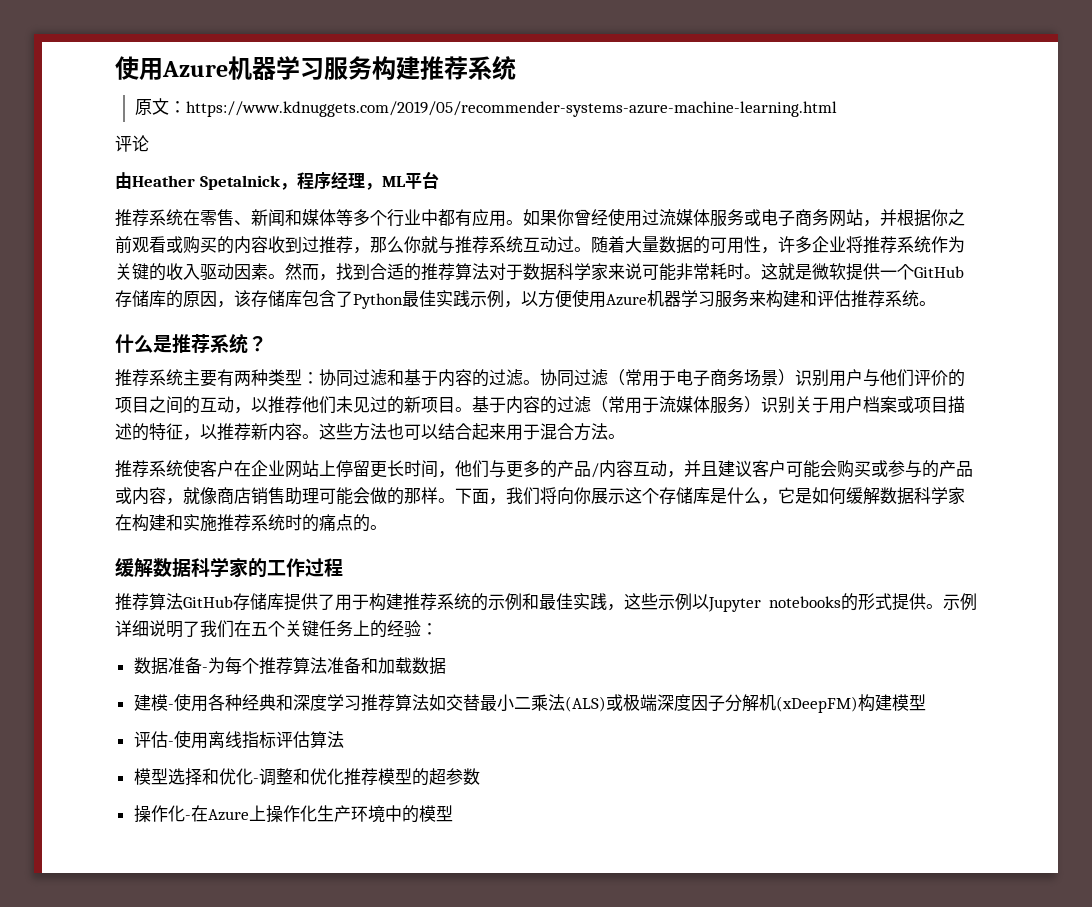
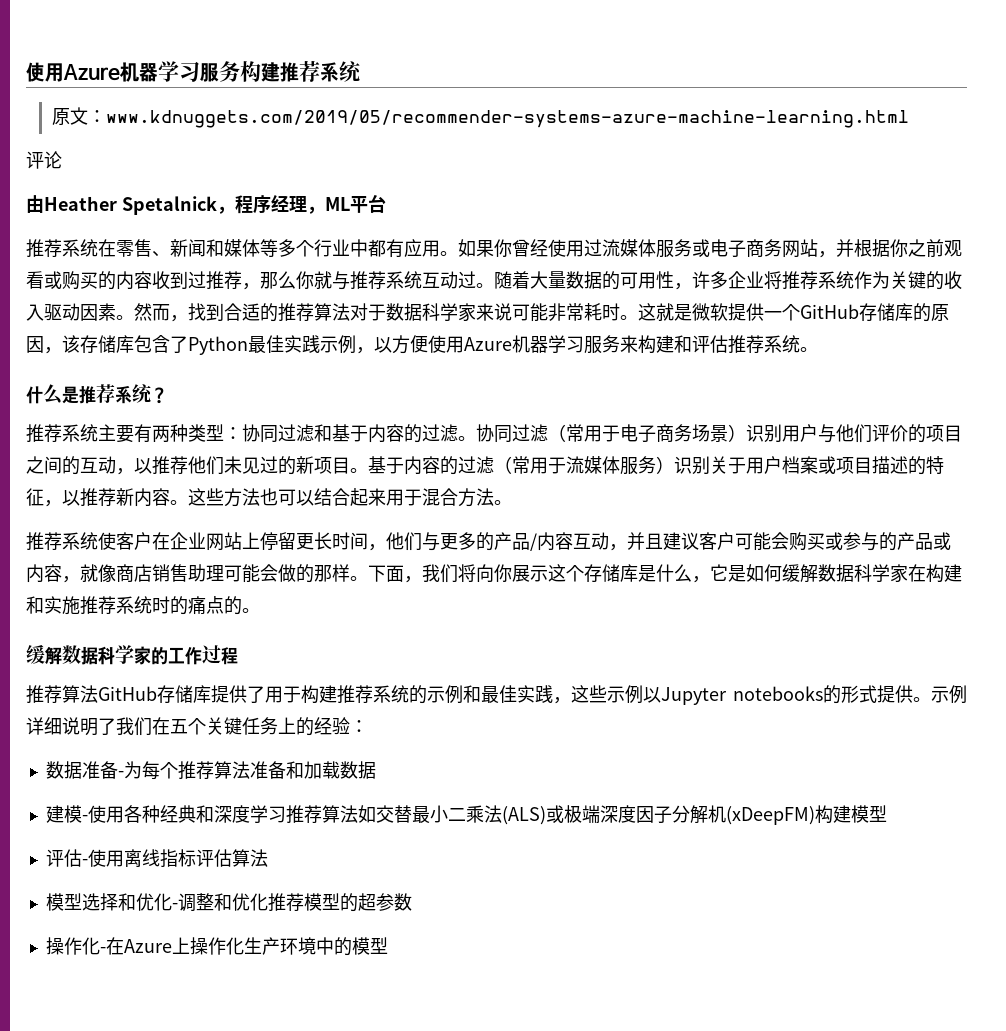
- 原文：https://www.kdnuggets.com/2019/05/recommender-systems-azure-machine-learning.html
+ 原文：www.kdnuggets.com/2019/05/recommender-systems-azure-machine-learning.html

